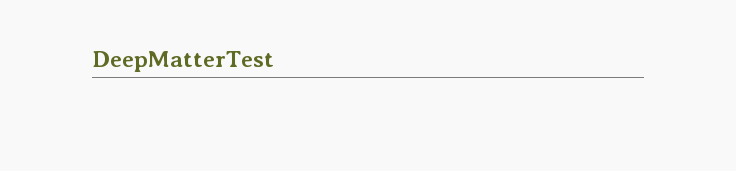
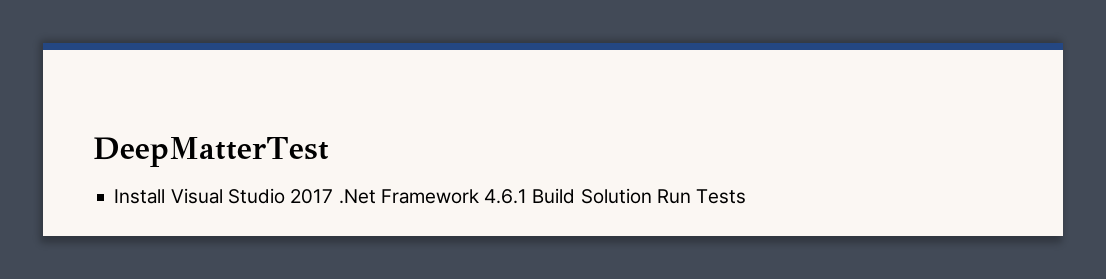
+ Install Visual Studio 2017 .Net Framework 4.6.1 Build Solution Run Tests

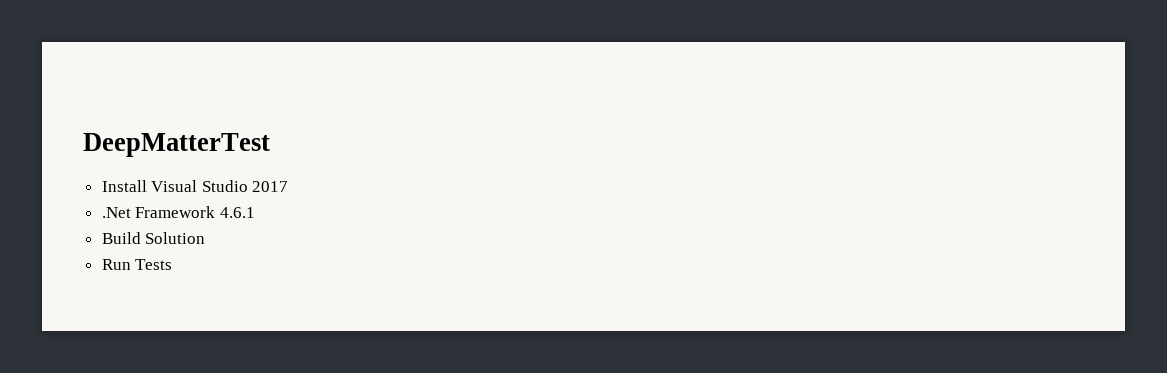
- Install Visual Studio 2017 .Net Framework 4.6.1 Build Solution Run Tests
+ Install Visual Studio 2017
+ .Net Framework 4.6.1
+ Build Solution
+ Run Tests

